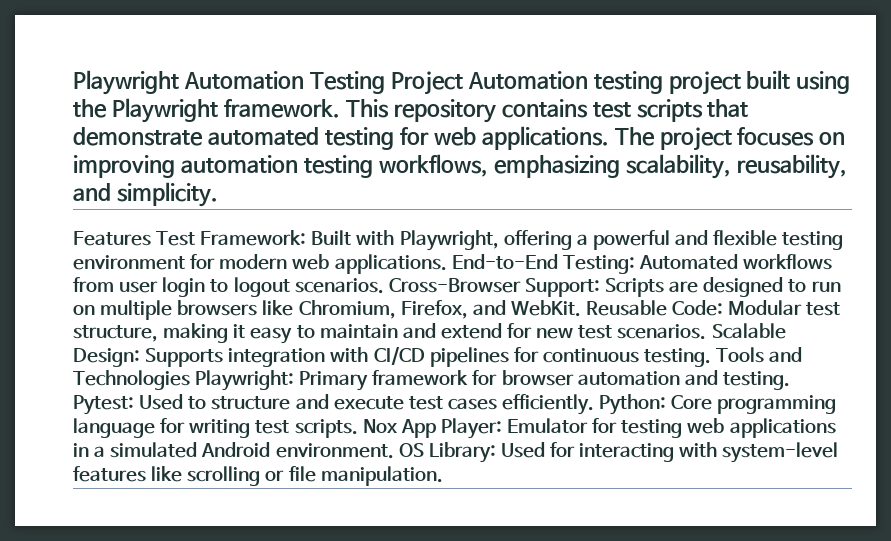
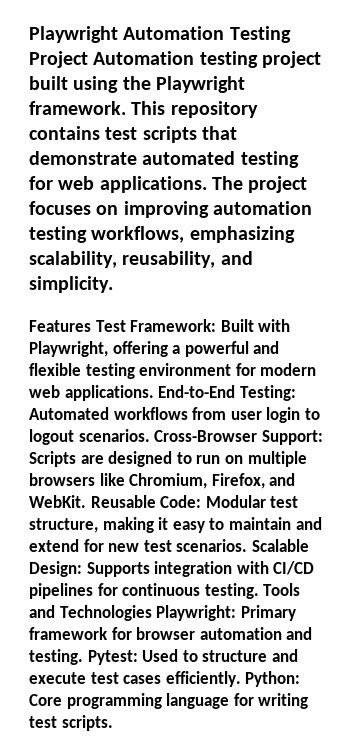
- Nox App Player: Emulator for testing web applications in a simulated Android environment. OS Library: Used for interacting with system-level features like scrolling or file manipulation.

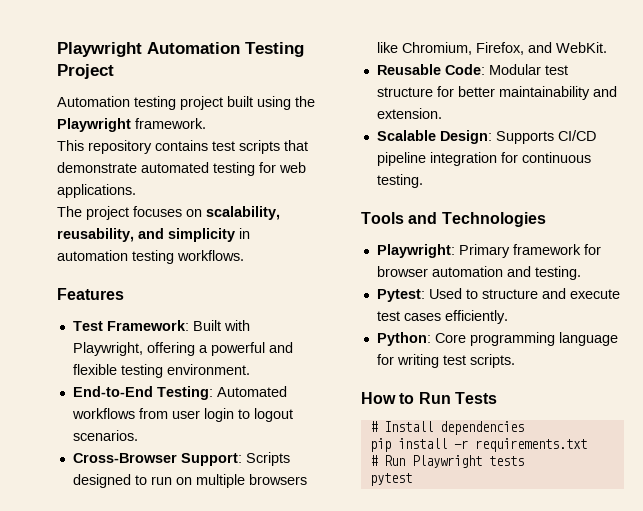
- Playwright Automation Testing Project Automation testing project built using the Playwright framework. This repository contains test scripts that demonstrate automated testing for web applications. The project focuses on improving automation testing workflows, emphasizing scalability, reusability, and simplicity.
+ Playwright Automation Testing Project
+ Automation testing project built using the Playwright framework.
+ This repository contains test scripts that demonstrate automated testing for web applications.
+ The project focuses on scalability, reusability, and simplicity in automation testing workflows.
- Features Test Framework:
+ Features
+ Test Framework:
- Built with Playwright, offering a powerful and flexible testing environment for modern web applications. End-to-End Testing:
+ Built with Playwright, offering a powerful and flexible testing environment.
+ End-to-End Testing:
- Automated workflows from user login to logout scenarios. Cross-Browser Support:
+ Automated workflows from user login to logout scenarios.
+ Cross-Browser Support:
- Scripts are designed to run on multiple browsers like Chromium, Firefox, and WebKit. Reusable Code:
+ Scripts designed to run on multiple browsers like Chromium, Firefox, and WebKit.
+ Reusable Code:
- Modular test structure, making it easy to maintain and extend for new test scenarios. Scalable Design: Supports integration with CI/CD pipelines for continuous testing. Tools and Technologies Playwright:
+ Modular test structure for better maintainability and extension.
+ Scalable Design: Supports CI/CD pipeline integration for continuous testing.
+ Tools and Technologies
+ Playwright:
- Primary framework for browser automation and testing. Pytest:
+ Primary framework for browser automation and testing.
+ Pytest:
- Used to structure and execute test cases efficiently. Python:
+ Used to structure and execute test cases efficiently.
+ Python:
+ How to Run Tests
+ # Install dependencies
+ pip install -r requirements.txt
+ # Run Playwright tests
+ pytest

